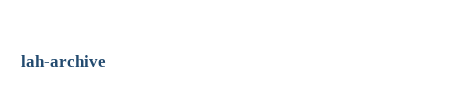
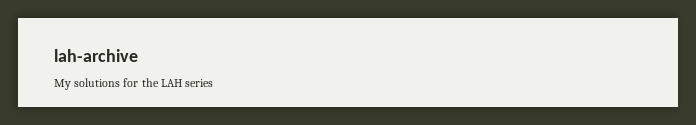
+ My solutions for the LAH series

